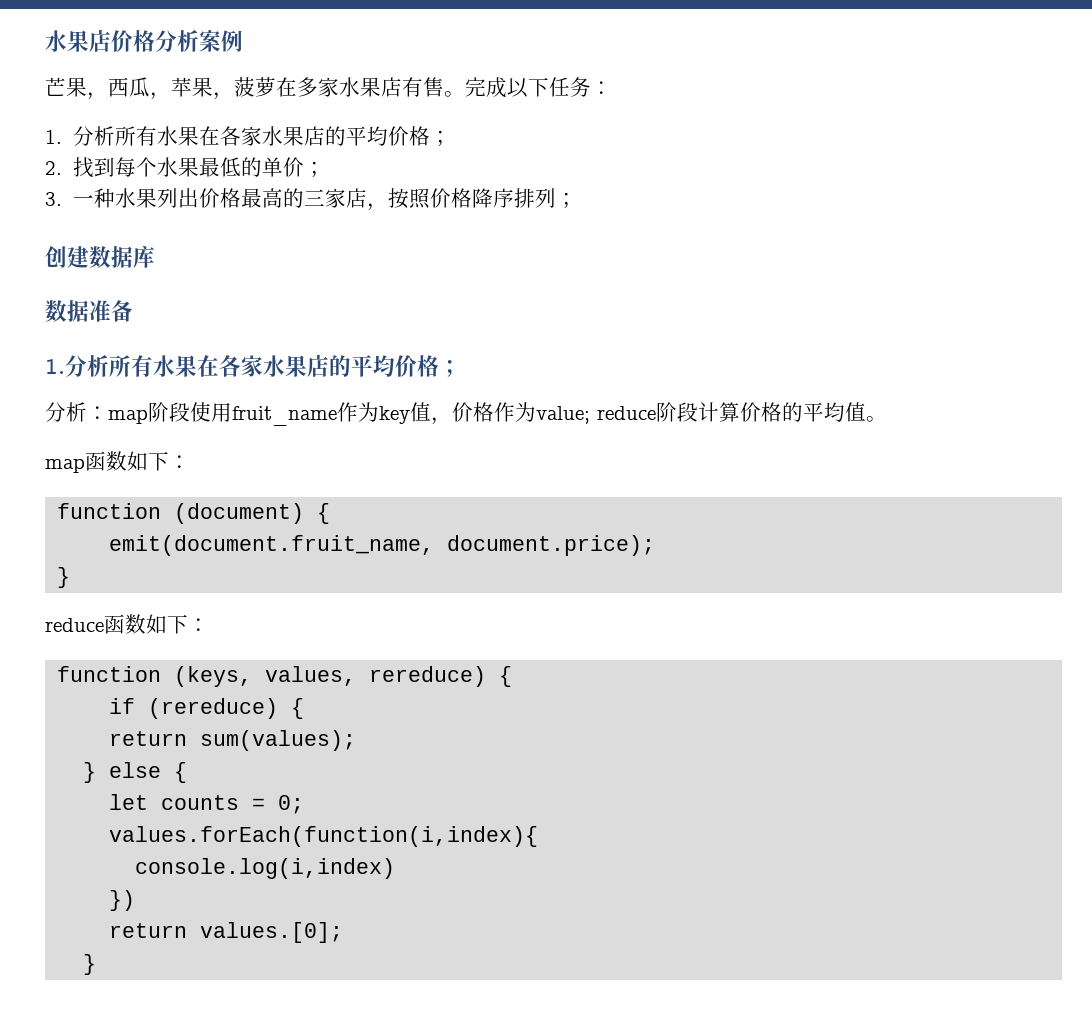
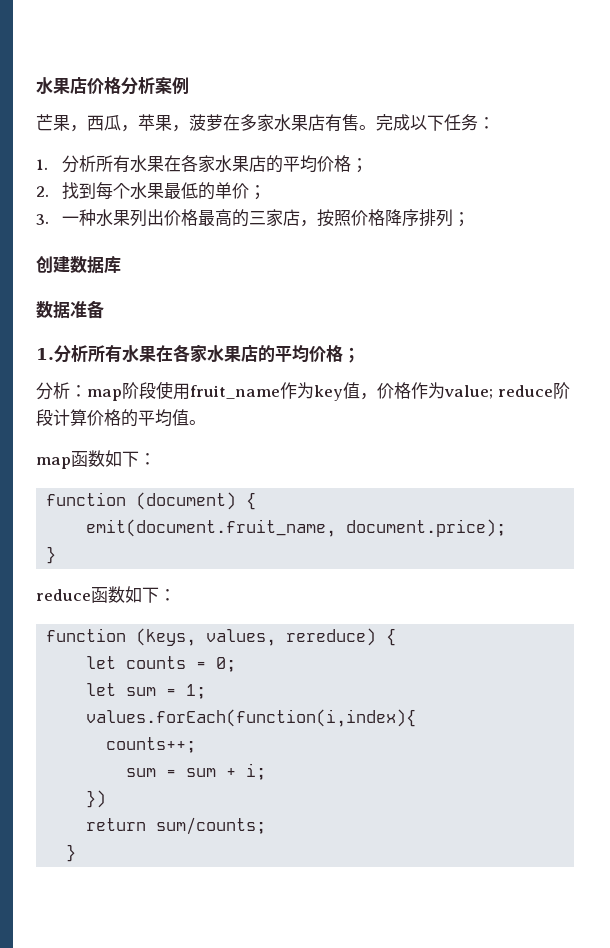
- if (rereduce) {
- return sum(values);
- } else {
  let counts = 0;
+ let sum = 1;
  values.forEach(function(i,index){
- console.log(i,index)
+ counts++;
+ sum = sum + i;
- return values.[0];
+ return sum/counts;

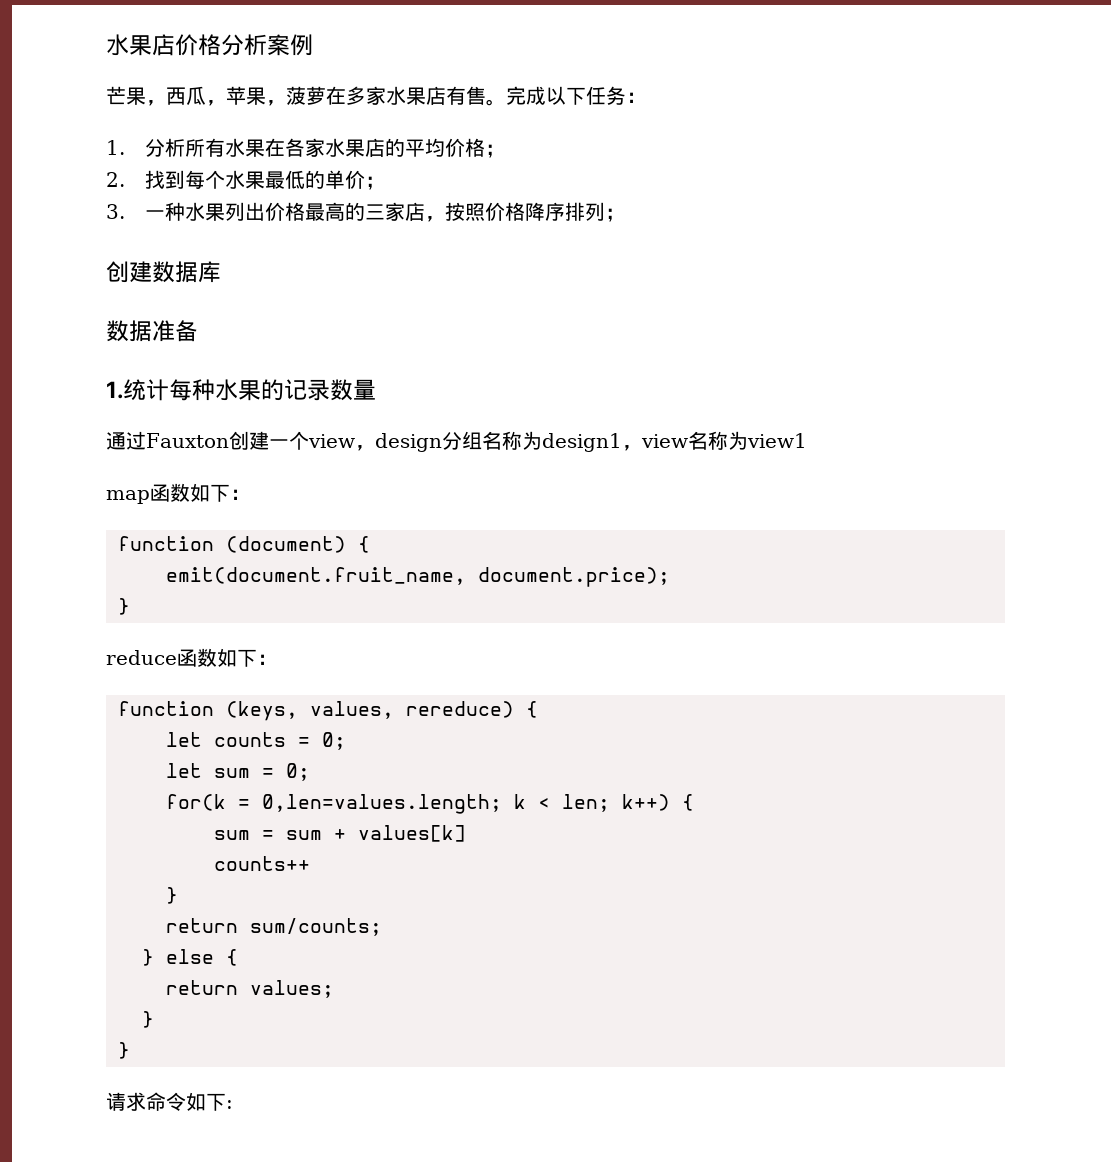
  数据准备
- 1.分析所有水果在各家水果店的平均价格；
- 分析：map阶段使用fruit_name作为key值，价格作为value; reduce阶段计算价格的平均值。
+ 1.统计每种水果的记录数量
+ 通过Fauxton创建一个view，design分组名称为design1，view名称为view1
- let sum = 1;
- values.forEach(function(i,index){
- counts++;
+ let sum = 0;
+ for(k = 0,len=values.length; k < len; k++) {
- sum = sum + i;
- })
+ sum = sum + values[k]
+ counts++
+ }
  return sum/counts;
+ } else {
+ return values;
  }
+ }
+ 请求命令如下:

